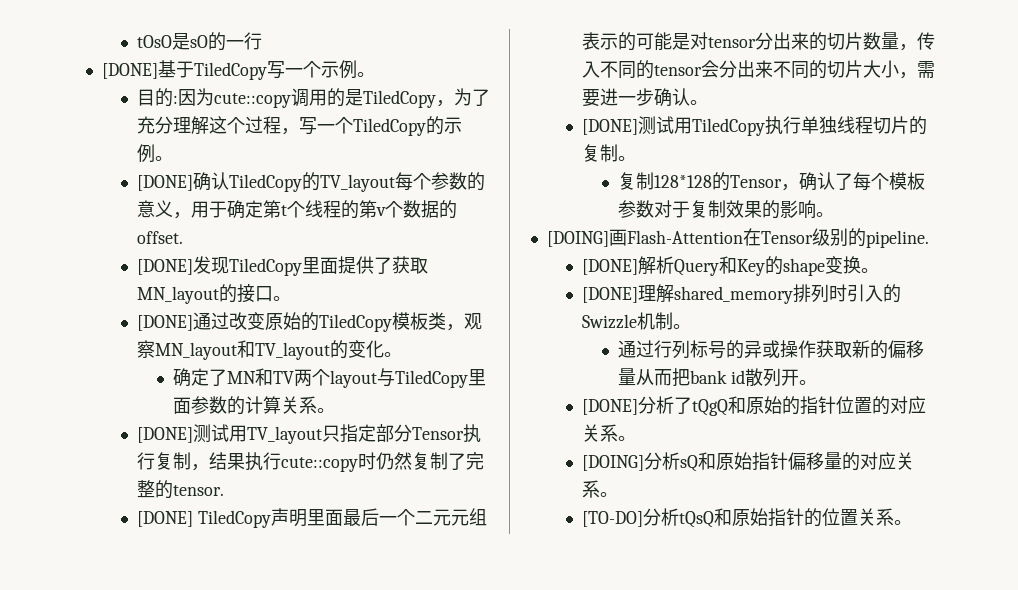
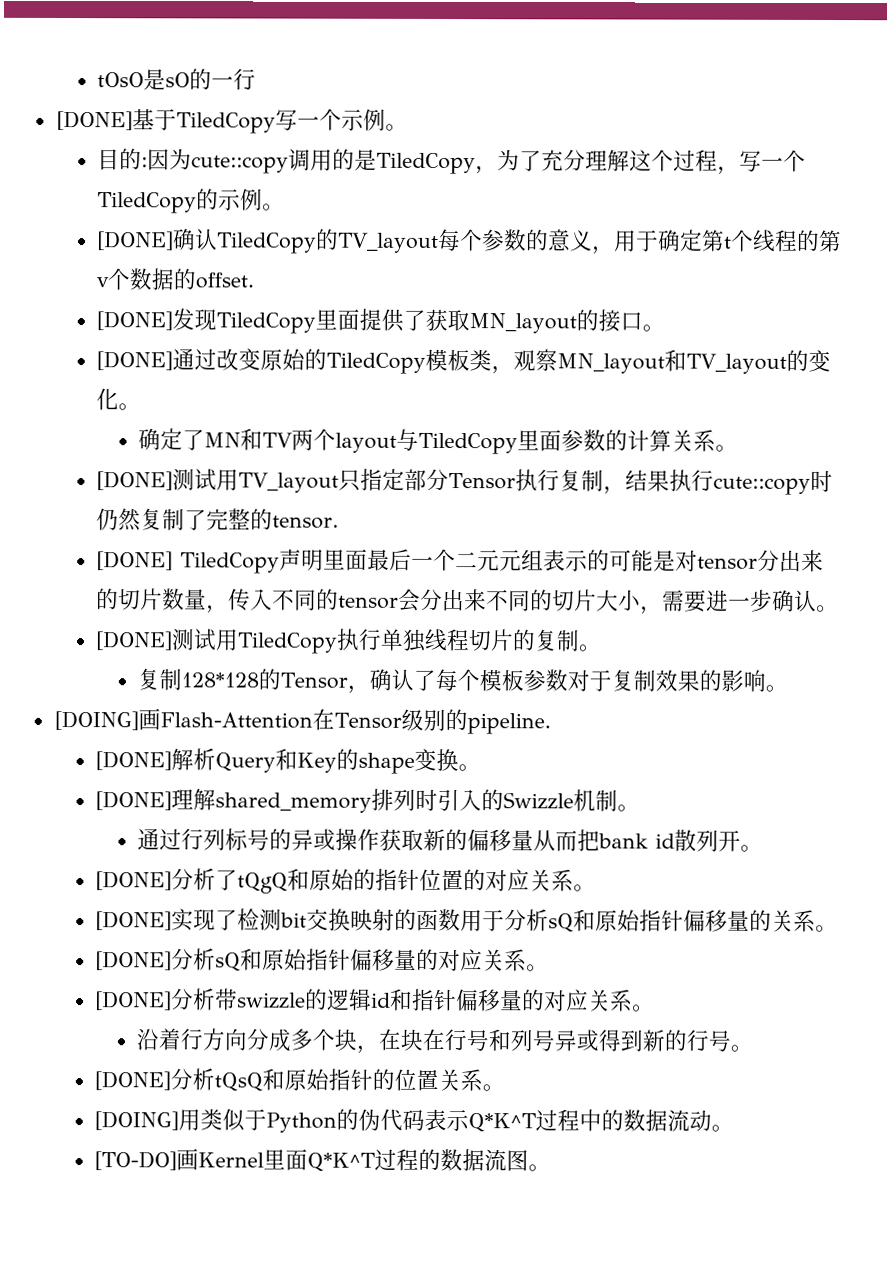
- [DOING]分析sQ和原始指针偏移量的对应关系。
+ [DONE]实现了检测bit交换映射的函数用于分析sQ和原始指针偏移量的关系。
+ [DONE]分析sQ和原始指针偏移量的对应关系。
- [TO-DO]分析tQsQ和原始指针的位置关系。
+ [DONE]分析带swizzle的逻辑id和指针偏移量的对应关系。
+ 沿着行方向分成多个块，在块在行号和列号异或得到新的行号。
+ [DONE]分析tQsQ和原始指针的位置关系。
+ [DOING]用类似于Python的伪代码表示Q*K^T过程中的数据流动。
+ [TO-DO]画Kernel里面Q*K^T过程的数据流图。

